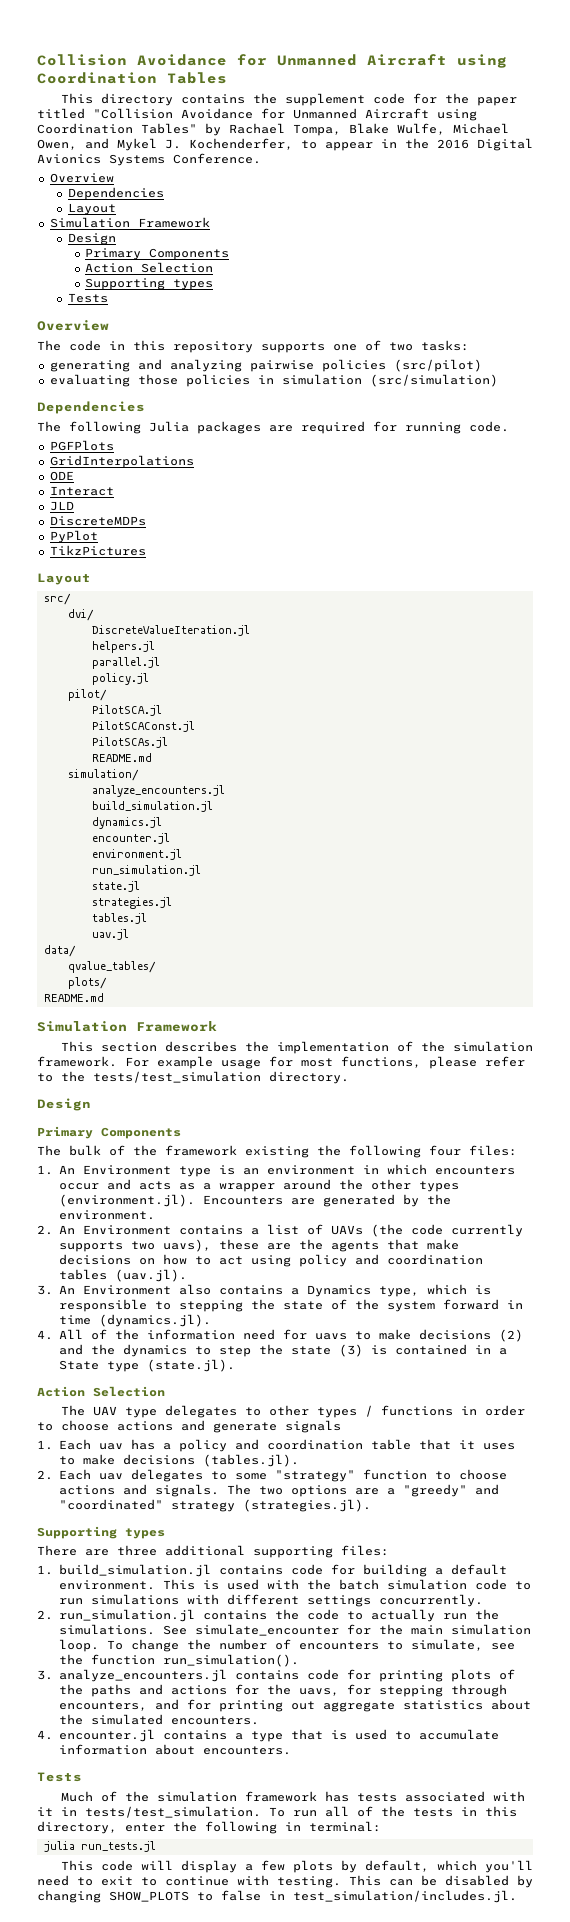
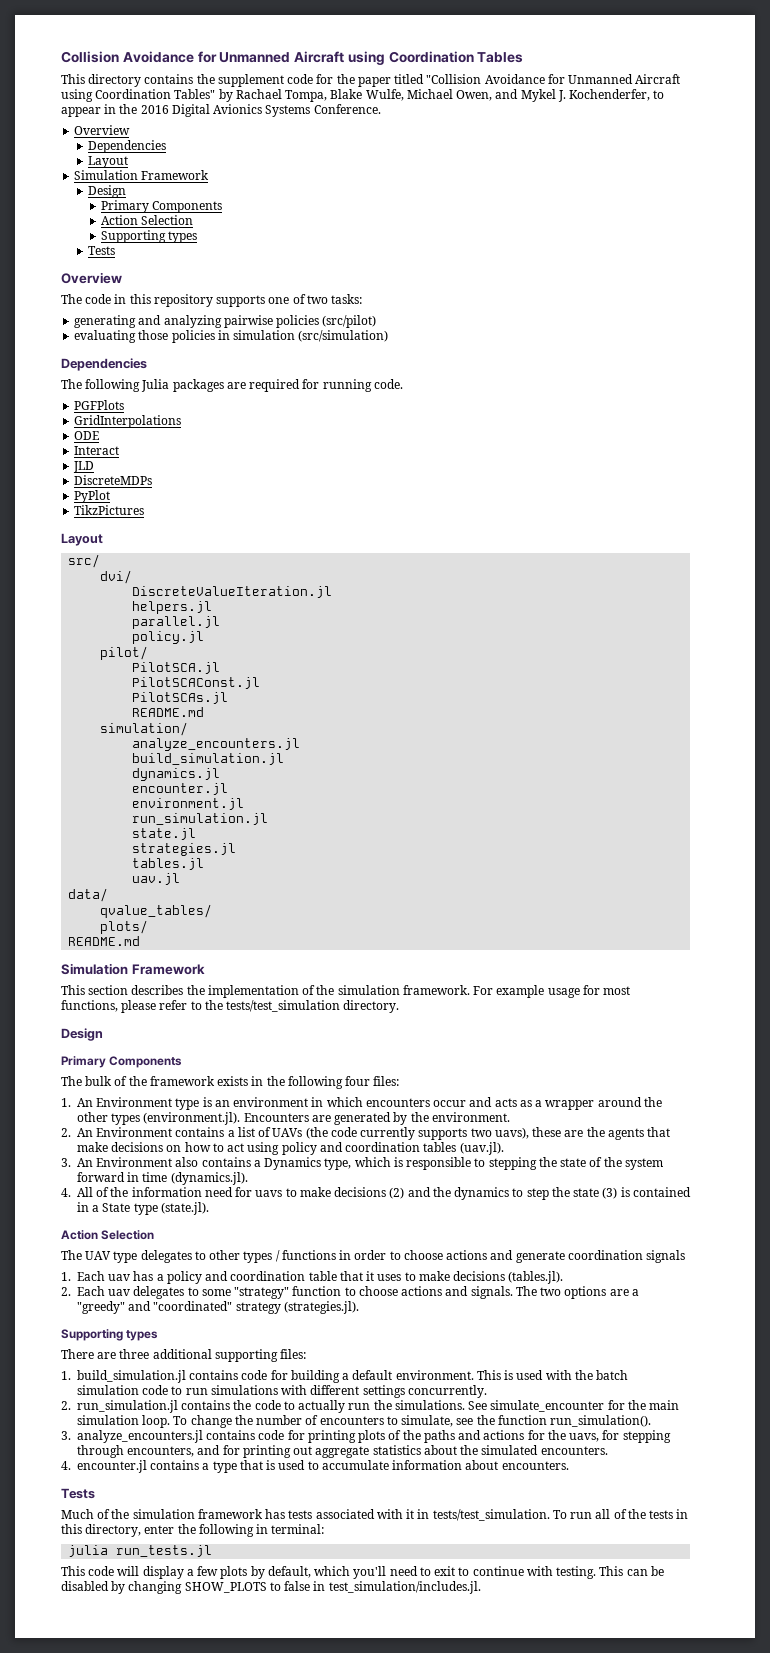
- The bulk of the framework existing the following four files:
+ The bulk of the framework exists in the following four files:
- The UAV type delegates to other types / functions in order to choose actions and generate signals
+ The UAV type delegates to other types / functions in order to choose actions and generate coordination signals

